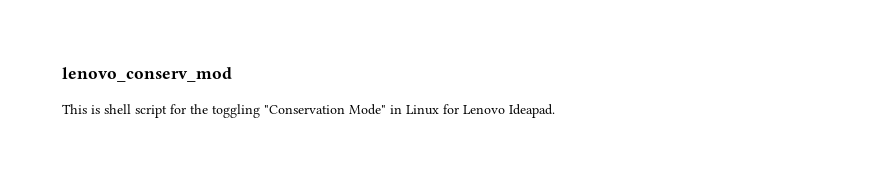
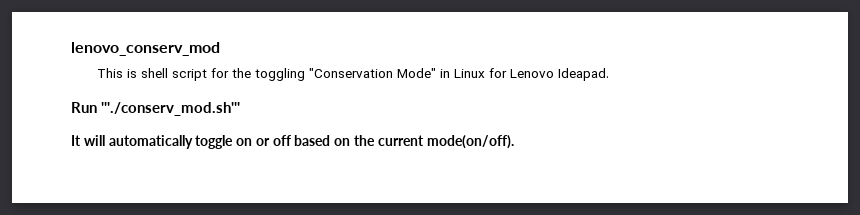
+ Run '''./conserv_mod.sh'''
+ It will automatically toggle on or off based on the current mode(on/off).

